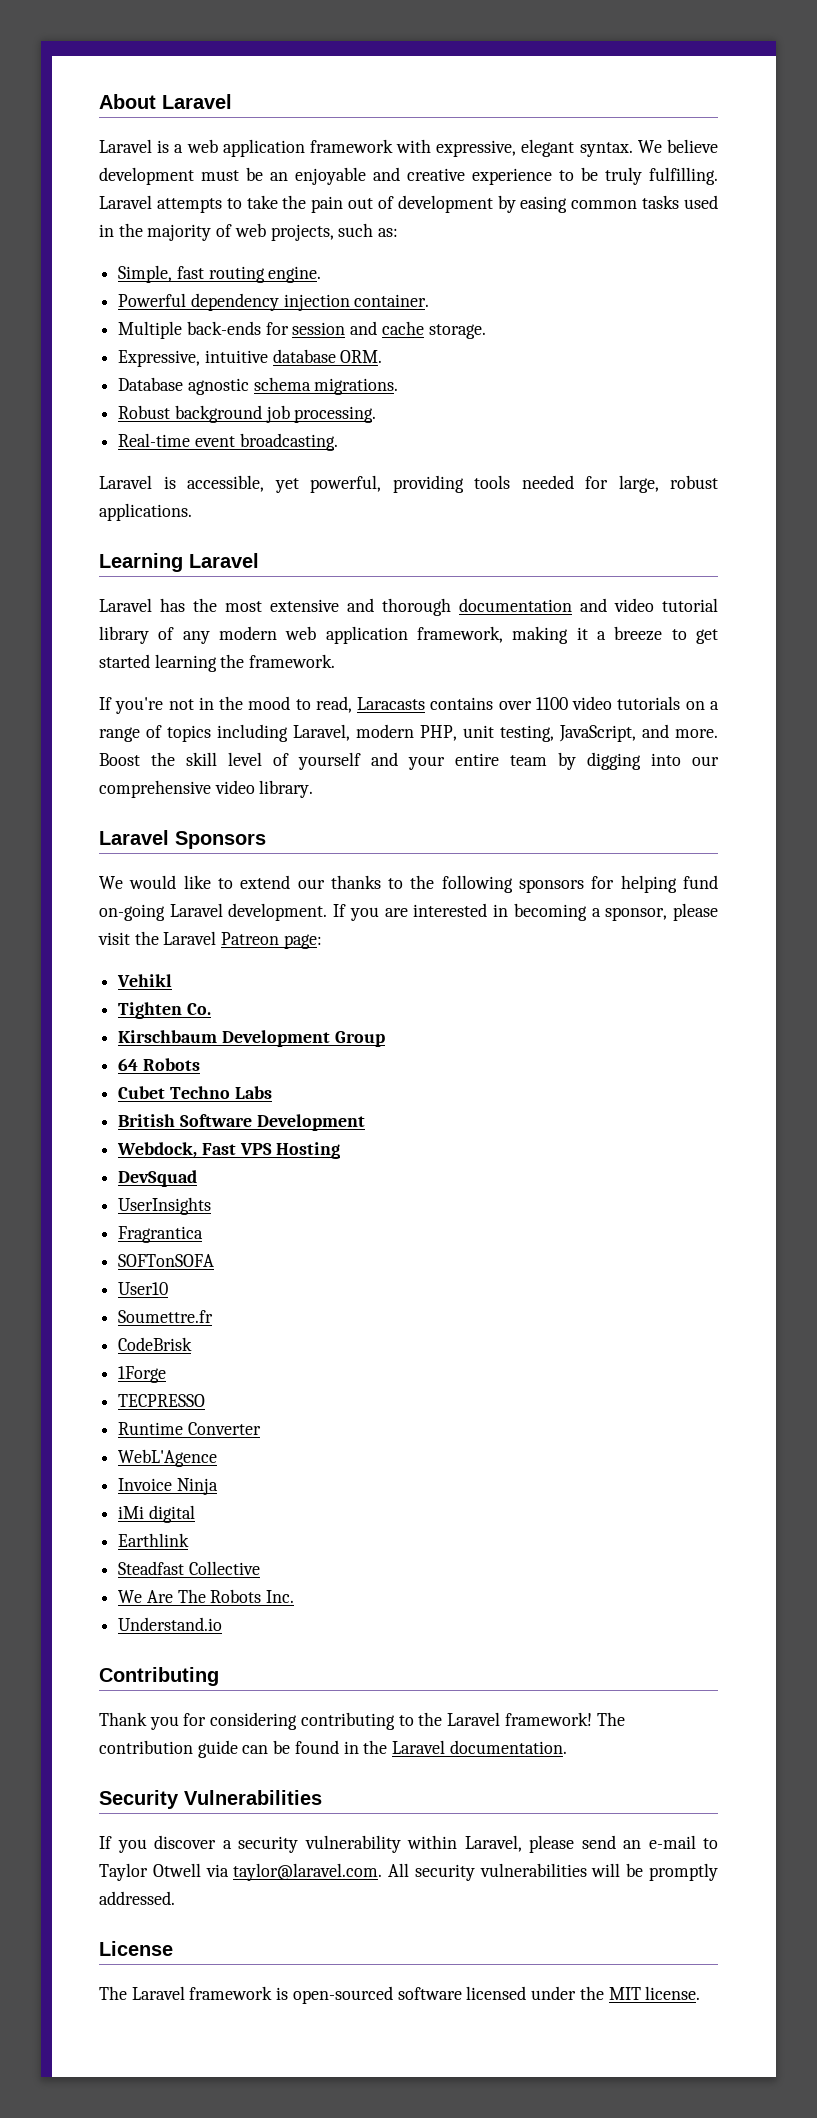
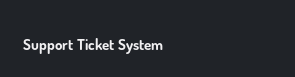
- About Laravel
- Laravel is a web application framework with expressive, elegant syntax. We believe development must be an enjoyable and creative experience to be truly fulfilling. Laravel attempts to take the pain out of development by easing common tasks used in the majority of web projects, such as:
- Simple, fast routing engine.
- Powerful dependency injection container.
- Multiple back-ends for session and cache storage.
- Expressive, intuitive database ORM.
- Database agnostic schema migrations.
- Robust background job processing.
- Real-time event broadcasting.
- Laravel is accessible, yet powerful, providing tools needed for large, robust applications.
- Learning Laravel
- Laravel has the most extensive and thorough documentation and video tutorial library of any modern web application framework, making it a breeze to get started learning the framework.
- If you're not in the mood to read, Laracasts contains over 1100 video tutorials on a range of topics including Laravel, modern PHP, unit testing, JavaScript, and more. Boost the skill level of yourself and your entire team by digging into our comprehensive video library.
- Laravel Sponsors
- We would like to extend our thanks to the following sponsors for helping fund on-going Laravel development. If you are interested in becoming a sponsor, please visit the Laravel Patreon page:
- Vehikl
- Tighten Co.
- Kirschbaum Development Group
- 64 Robots
- Cubet Techno Labs
- British Software Development
- Webdock, Fast VPS Hosting
- DevSquad
- UserInsights
- Fragrantica
- SOFTonSOFA
- User10
- Soumettre.fr
- CodeBrisk
- 1Forge
- TECPRESSO
- Runtime Converter
- WebL'Agence
- Invoice Ninja
- iMi digital
- Earthlink
- Steadfast Collective
- We Are The Robots Inc.
- Understand.io
- Contributing
- Thank you for considering contributing to the Laravel framework! The contribution guide can be found in the Laravel documentation.
- Security Vulnerabilities
- If you discover a security vulnerability within Laravel, please send an e-mail to Taylor Otwell via taylor@laravel.com. All security vulnerabilities will be promptly addressed.
- License
- The Laravel framework is open-sourced software licensed under the MIT license.
+ Support Ticket System

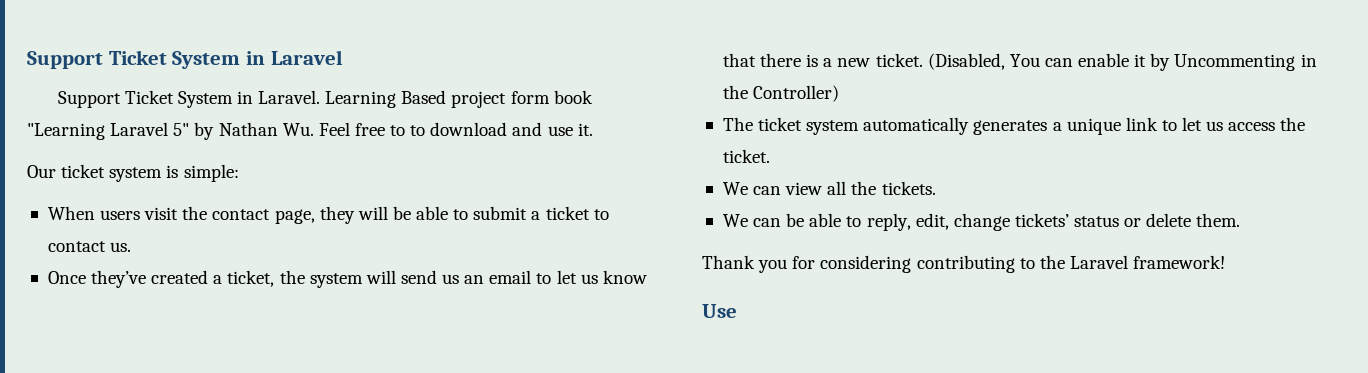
- Support Ticket System
+ Support Ticket System in Laravel
+ Support Ticket System in Laravel. Learning Based project form book "Learning Laravel 5" by Nathan Wu. Feel free to to download and use it.
+ Our ticket system is simple:
+ When users visit the contact page, they will be able to submit a ticket to contact us.
+ Once they’ve created a ticket, the system will send us an email to let us know that there is a new ticket. (Disabled, You can enable it by Uncommenting in the Controller)
+ The ticket system automatically generates a unique link to let us access the ticket.
+ We can view all the tickets.
+ We can be able to reply, edit, change tickets’ status or delete them.
+ Thank you for considering contributing to the Laravel framework!
+ Use

